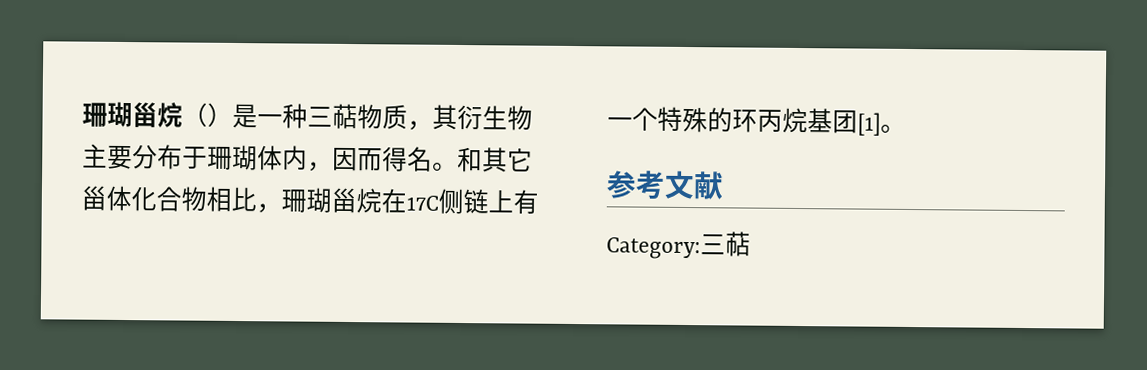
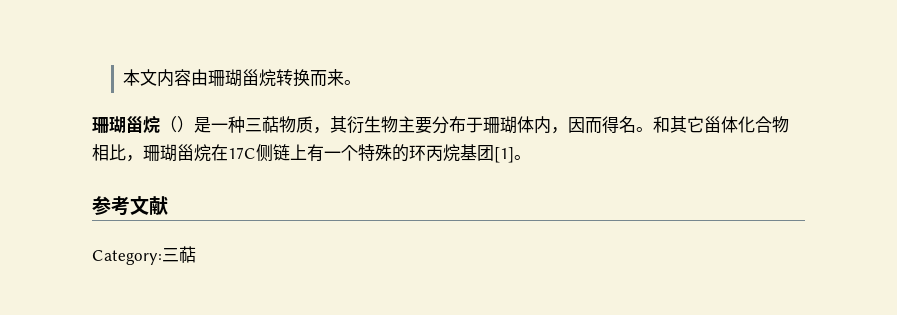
+ 本文内容由珊瑚甾烷转换而来。

